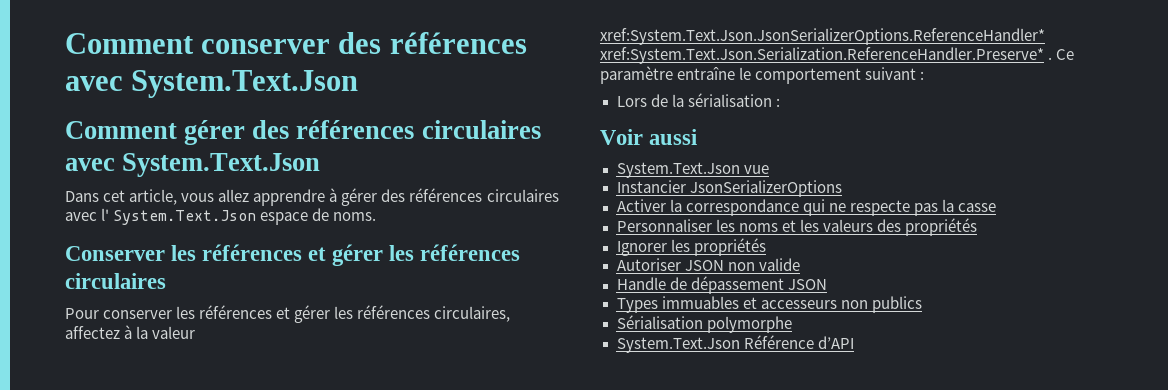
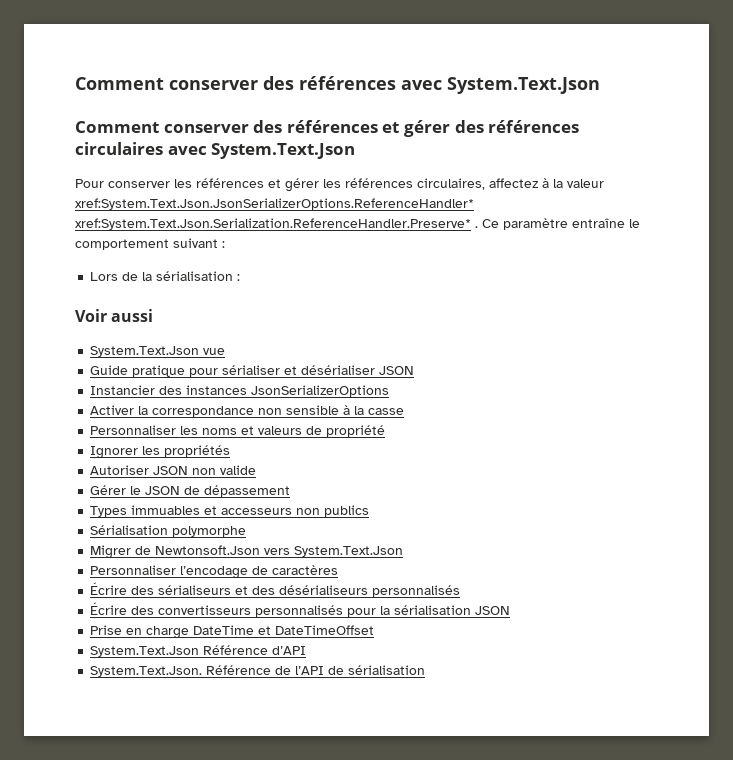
- Comment gérer des références circulaires avec System.Text.Json
+ Comment conserver des références et gérer des références circulaires avec System.Text.Json
- Dans cet article, vous allez apprendre à gérer des références circulaires avec l' System.Text.Json espace de noms.
- Conserver les références et gérer les références circulaires
+ Guide pratique pour sérialiser et désérialiser JSON
- Instancier JsonSerializerOptions
+ Instancier des instances JsonSerializerOptions
- Activer la correspondance qui ne respecte pas la casse
+ Activer la correspondance non sensible à la casse
- Personnaliser les noms et les valeurs des propriétés
+ Personnaliser les noms et valeurs de propriété
- Handle de dépassement JSON
+ Gérer le JSON de dépassement
+ Migrer de Newtonsoft.Json vers System.Text.Json
+ Personnaliser l’encodage de caractères
+ Écrire des sérialiseurs et des désérialiseurs personnalisés
+ Écrire des convertisseurs personnalisés pour la sérialisation JSON
+ Prise en charge DateTime et DateTimeOffset
  System.Text.Json Référence d’API
+ System.Text.Json. Référence de l’API de sérialisation

